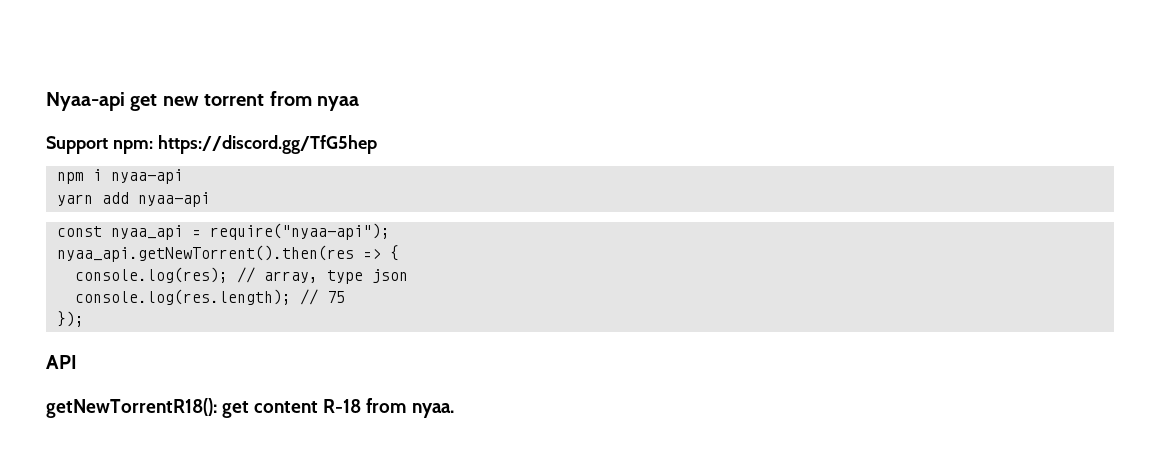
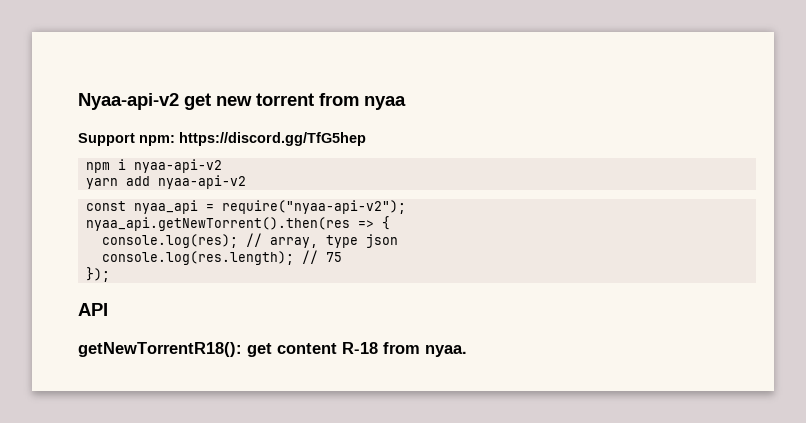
- Nyaa-api get new torrent from nyaa
+ Nyaa-api-v2 get new torrent from nyaa
- npm i nyaa-api
+ npm i nyaa-api-v2
- yarn add nyaa-api
+ yarn add nyaa-api-v2
- const nyaa_api = require("nyaa-api");
+ const nyaa_api = require("nyaa-api-v2");

